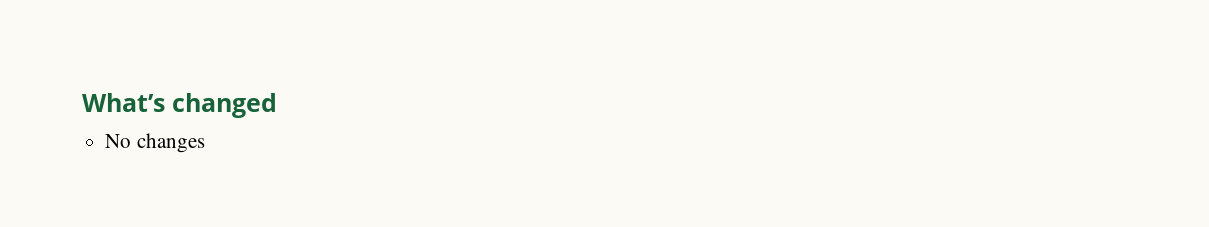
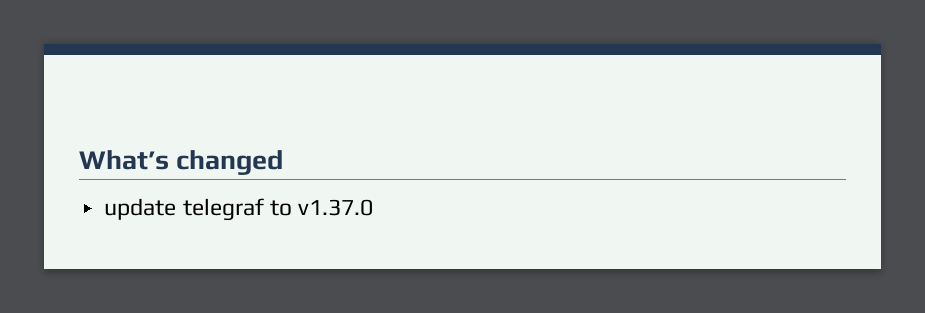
- No changes
+ update telegraf to v1.37.0

